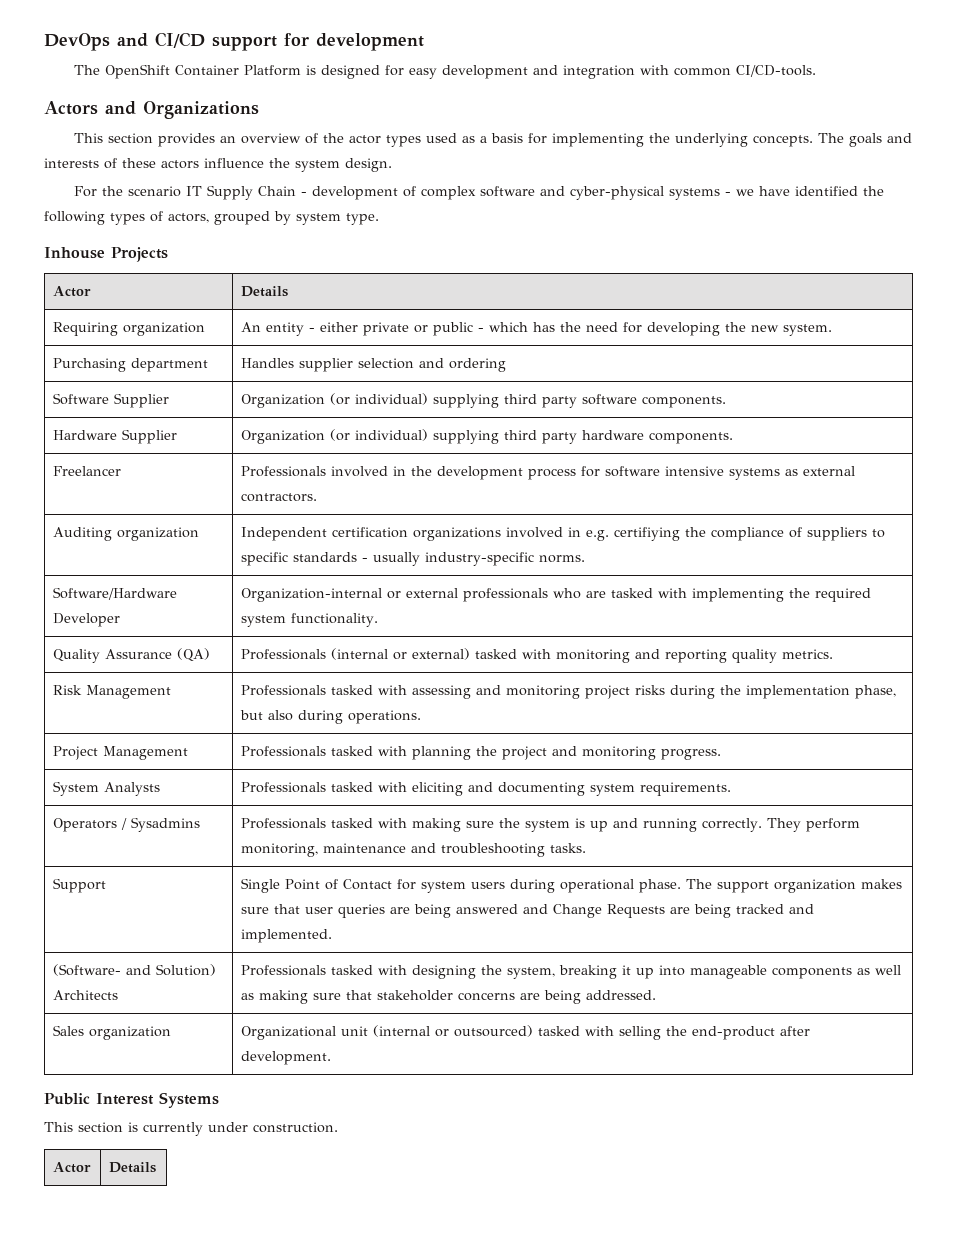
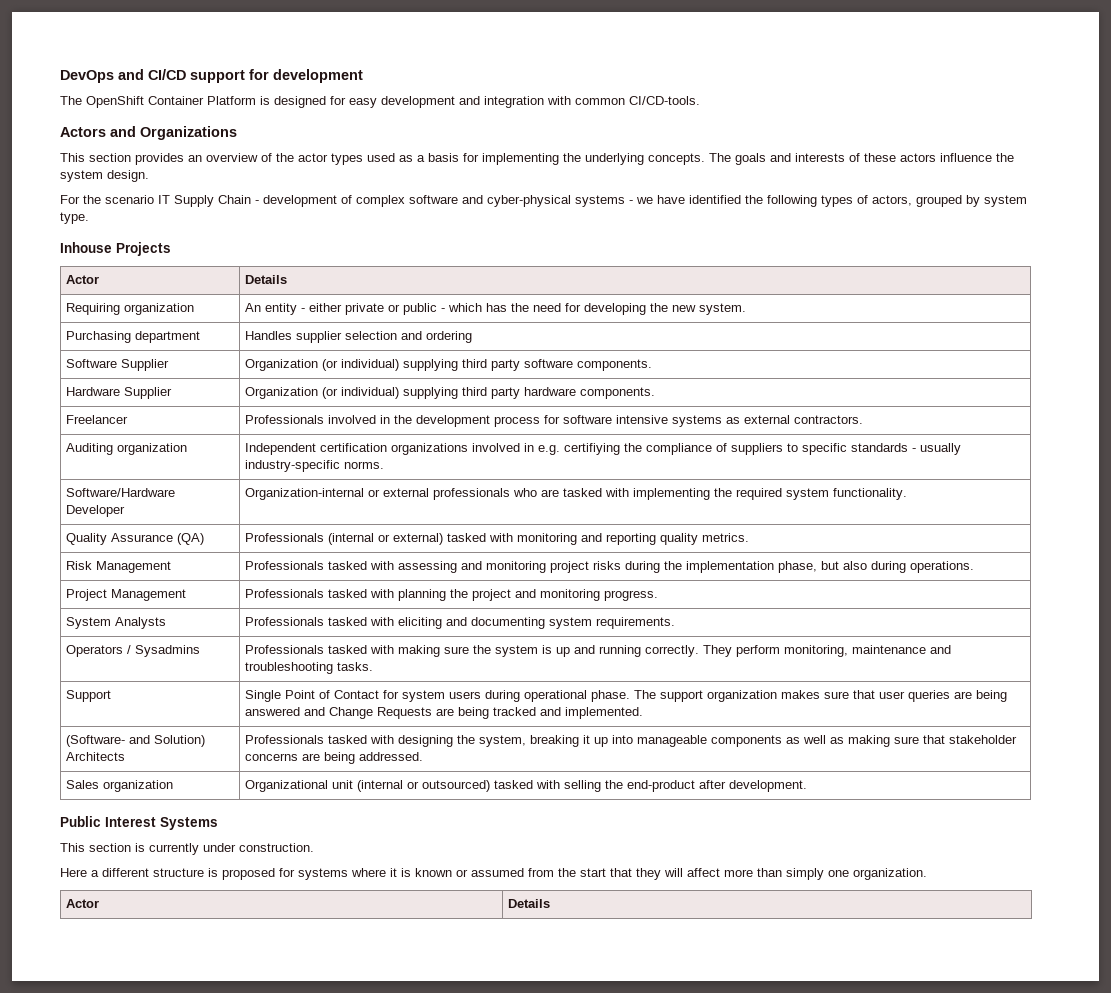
+ Here a different structure is proposed for systems where it is known or assumed from the start that they will affect more than simply one organization.

